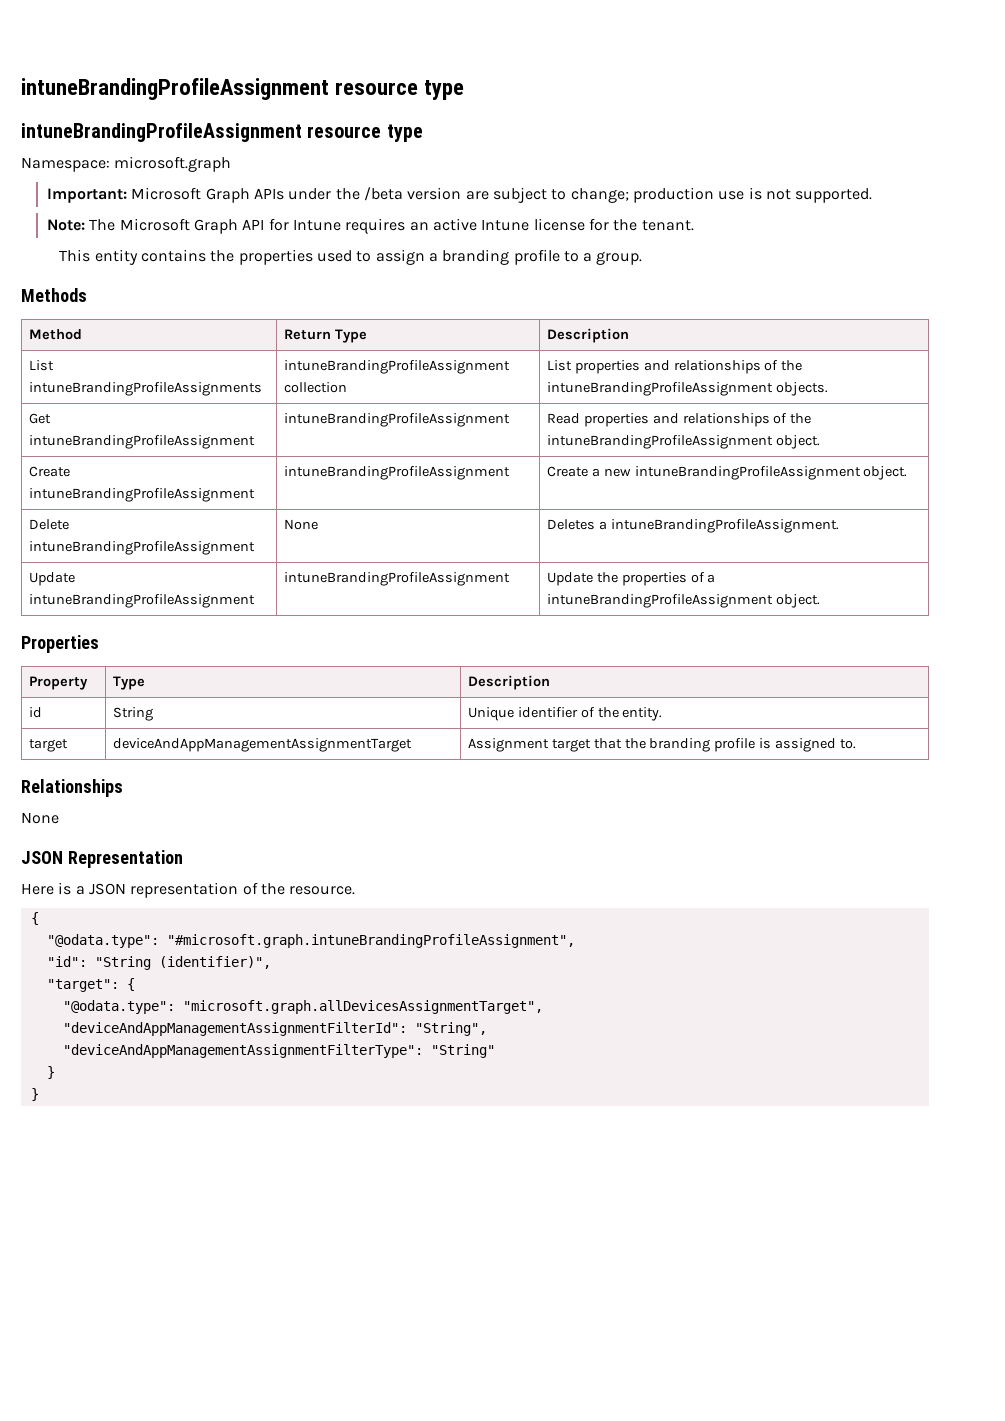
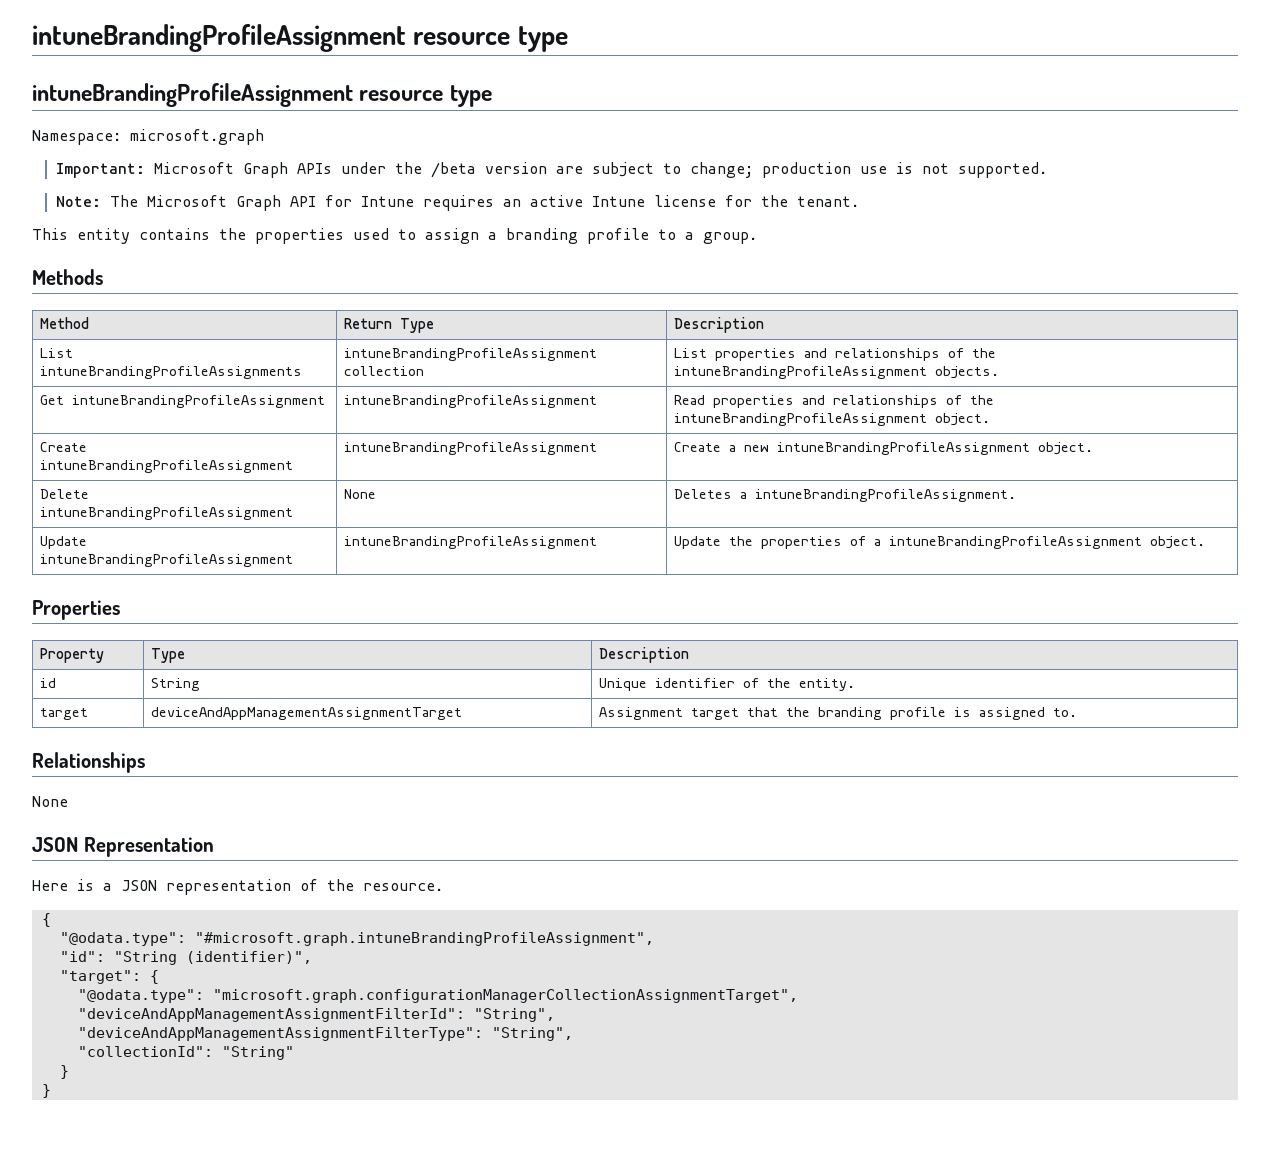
- "@odata.type": "microsoft.graph.allDevicesAssignmentTarget",
+ "@odata.type": "microsoft.graph.configurationManagerCollectionAssignmentTarget",
- "deviceAndAppManagementAssignmentFilterType": "String"
+ "deviceAndAppManagementAssignmentFilterType": "String",
+ "collectionId": "String"

